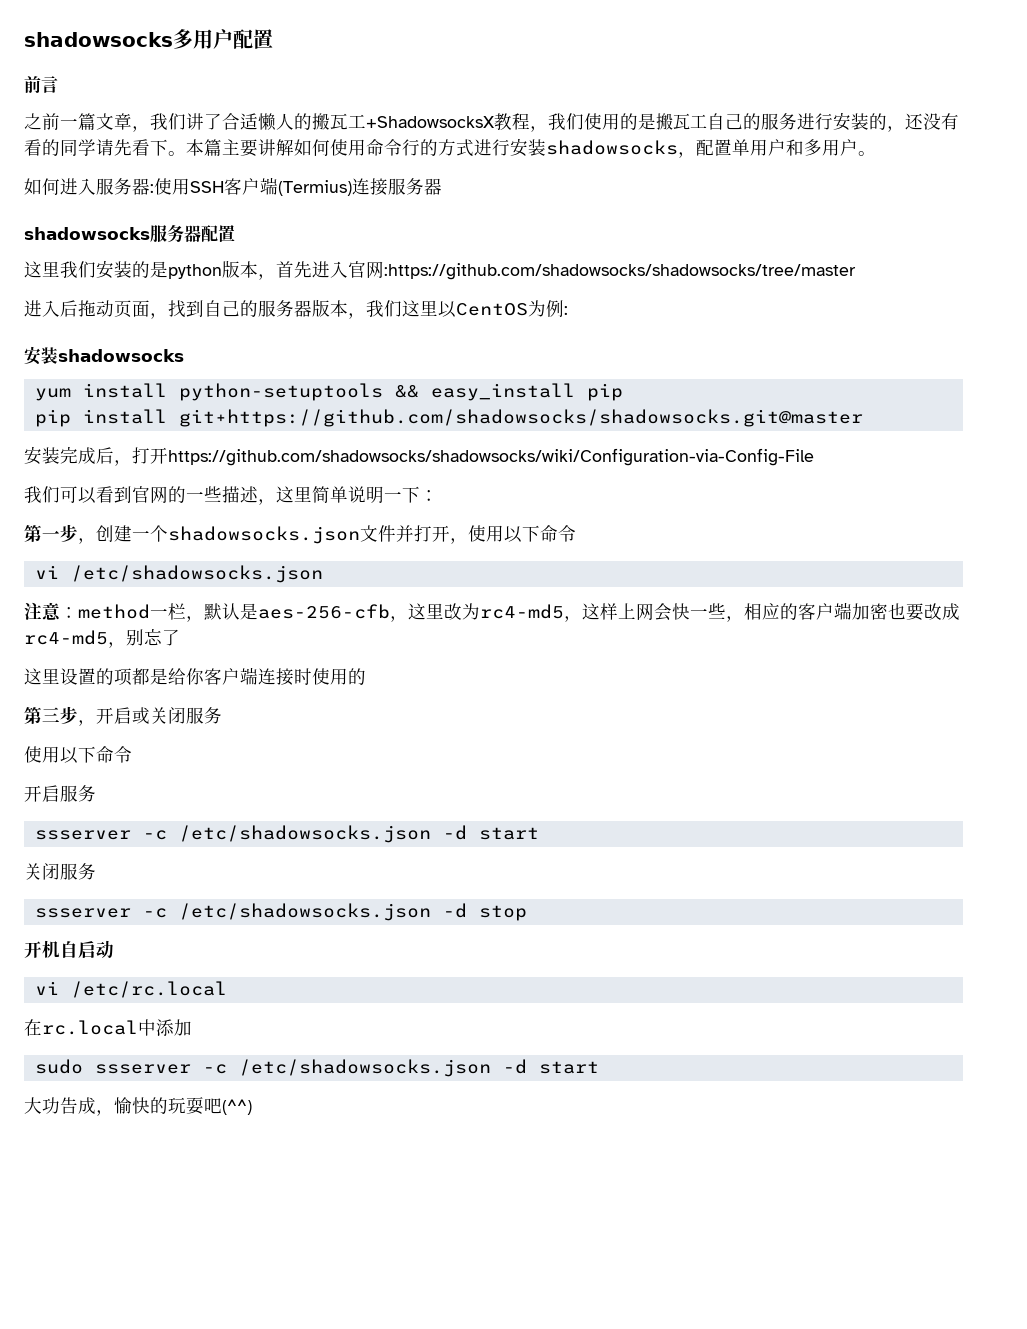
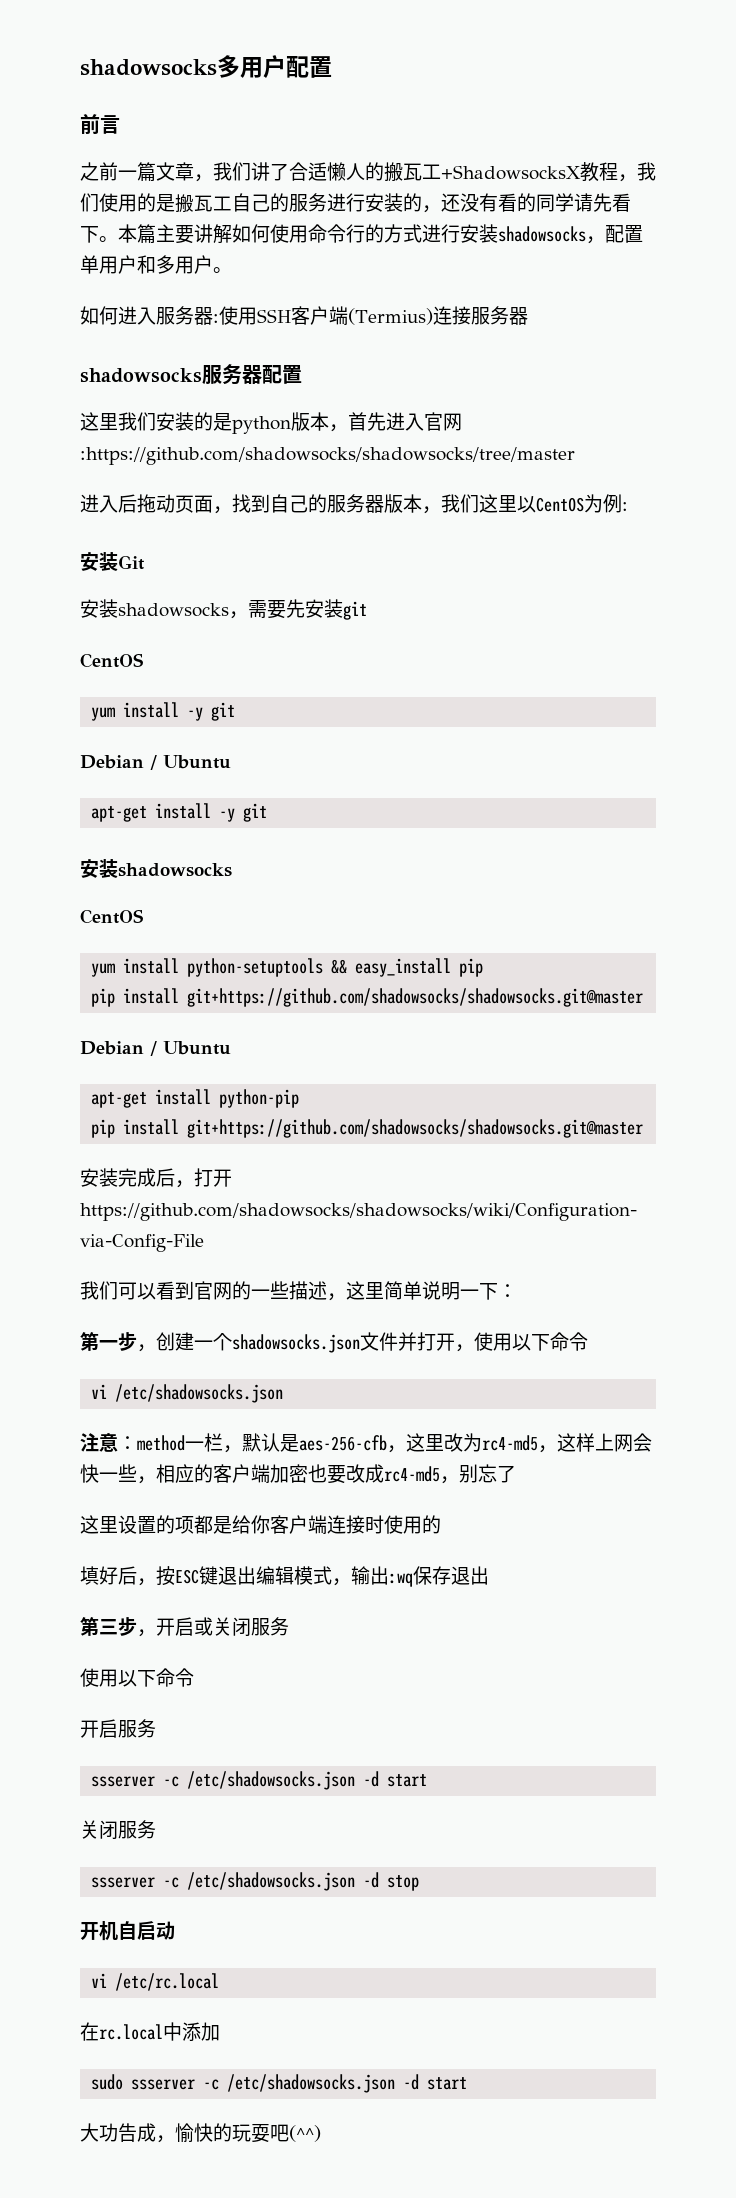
  进入后拖动页面，找到自己的服务器版本，我们这里以CentOS为例:
+ 安装Git
+ 安装shadowsocks，需要先安装git
+ CentOS
+ yum install -y git
+ Debian / Ubuntu
+ apt-get install -y git
  安装shadowsocks
+ CentOS
  yum install python-setuptools && easy_install pip
+ pip install git+https://github.com/shadowsocks/shadowsocks.git@master
+ Debian / Ubuntu
+ apt-get install python-pip
+ 填好后，按ESC键退出编辑模式，输出:wq保存退出

